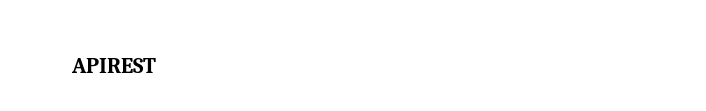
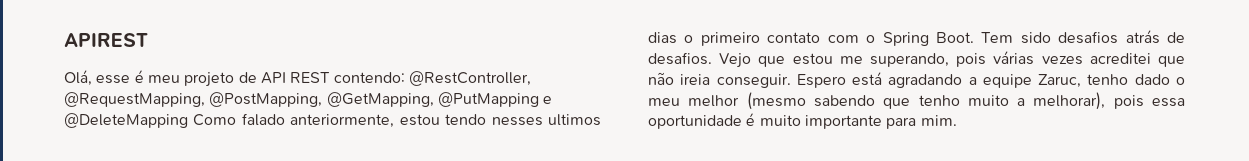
+ Olá, esse é meu projeto de API REST contendo: @RestController, @RequestMapping, @PostMapping, @GetMapping, @PutMapping e @DeleteMapping Como falado anteriormente, estou tendo nesses ultimos dias o primeiro contato com o Spring Boot. Tem sido desafios atrás de desafios. Vejo que estou me superando, pois várias vezes acreditei que não ireia conseguir. Espero está agradando a equipe Zaruc, tenho dado o meu melhor (mesmo sabendo que tenho muito a melhorar), pois essa oportunidade é muito importante para mim.

